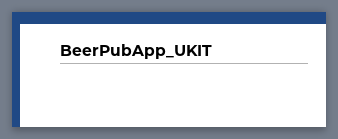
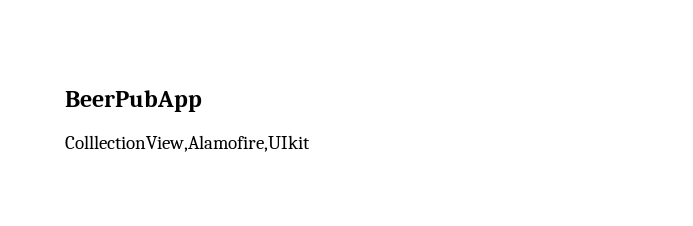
- BeerPubApp_UKIT
+ BeerPubApp
+ ColllectionView,Alamofire,UIkit

